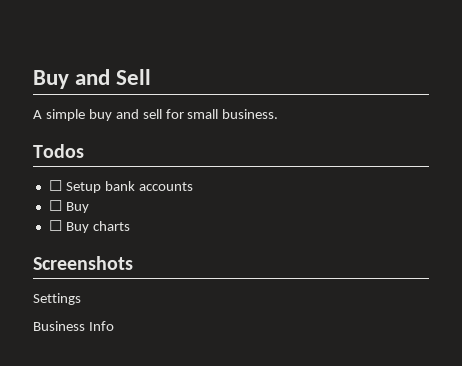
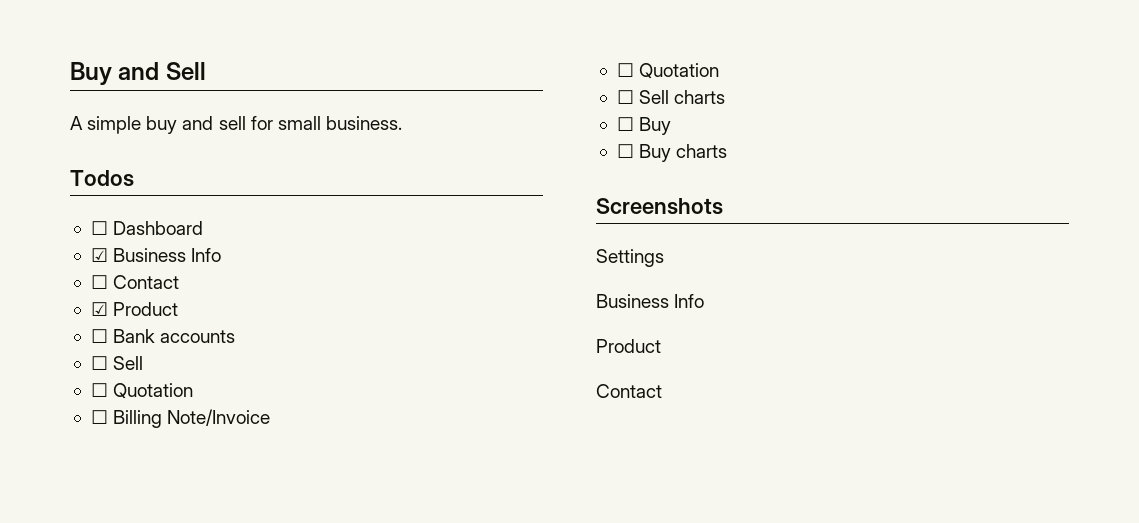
- ☐ Setup bank accounts
+ ☐ Dashboard
+ ☑ Business Info
+ ☐ Contact
+ ☑ Product
+ ☐ Bank accounts
+ ☐ Sell
+ ☐ Quotation
+ ☐ Billing Note/Invoice
+ ☐ Quotation
+ ☐ Sell charts
  Settings
  Business Info
+ Product
+ Contact

